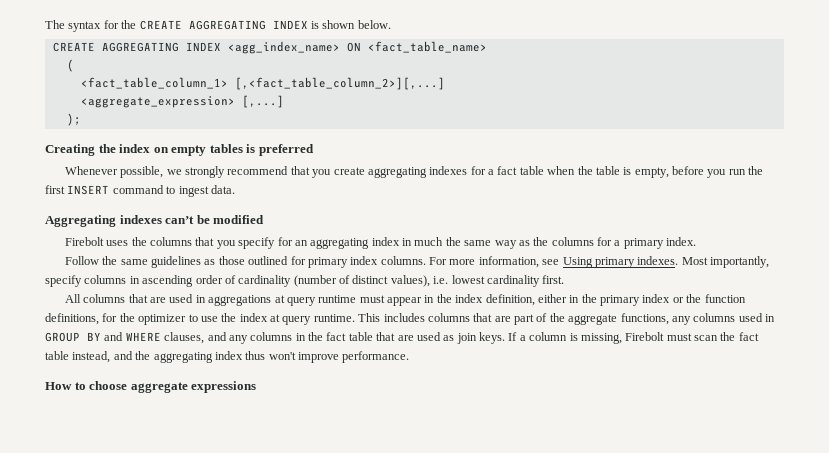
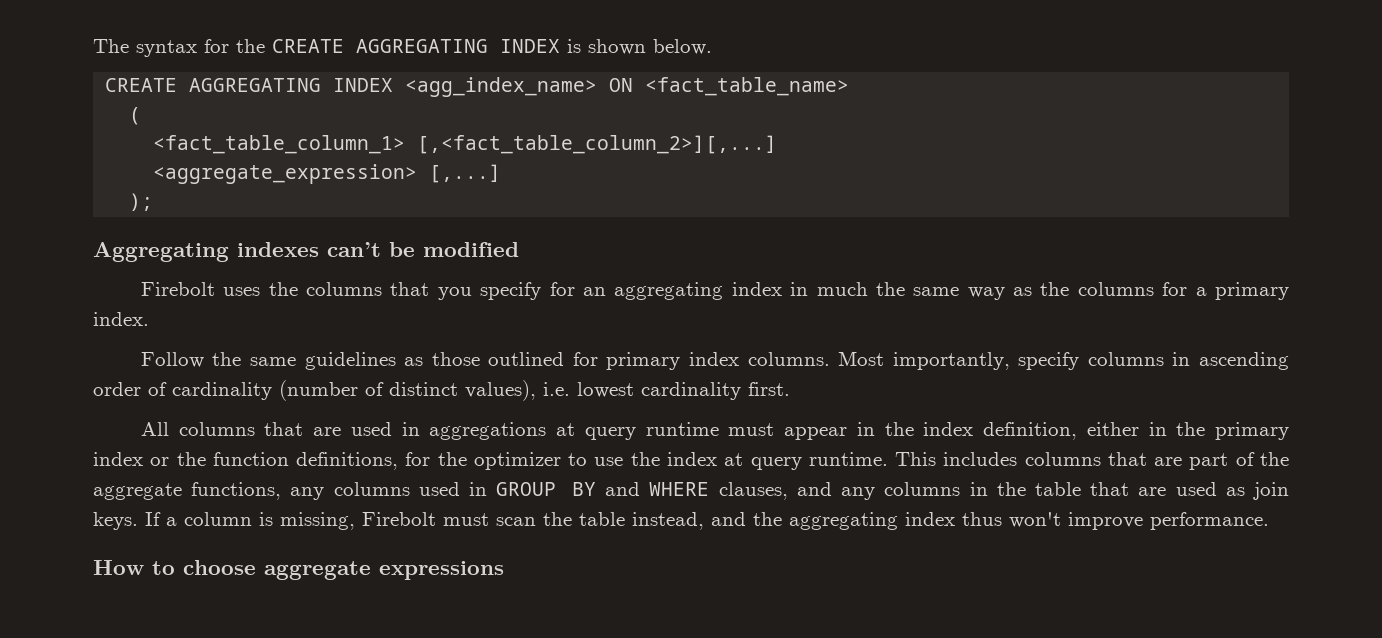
- Creating the index on empty tables is preferred
- Whenever possible, we strongly recommend that you create aggregating indexes for a fact table when the table is empty, before you run the first INSERT command to ingest data.
- For more information, see Using primary indexes.
- This includes columns that are part of the aggregate functions, any columns used in GROUP BY and WHERE clauses, and any columns in the fact table that are used as join keys.
+ This includes columns that are part of the aggregate functions, any columns used in GROUP BY and WHERE clauses, and any columns in the table that are used as join keys.
- If a column is missing, Firebolt must scan the fact table instead, and the aggregating index thus won't improve performance.
+ If a column is missing, Firebolt must scan the table instead, and the aggregating index thus won't improve performance.

